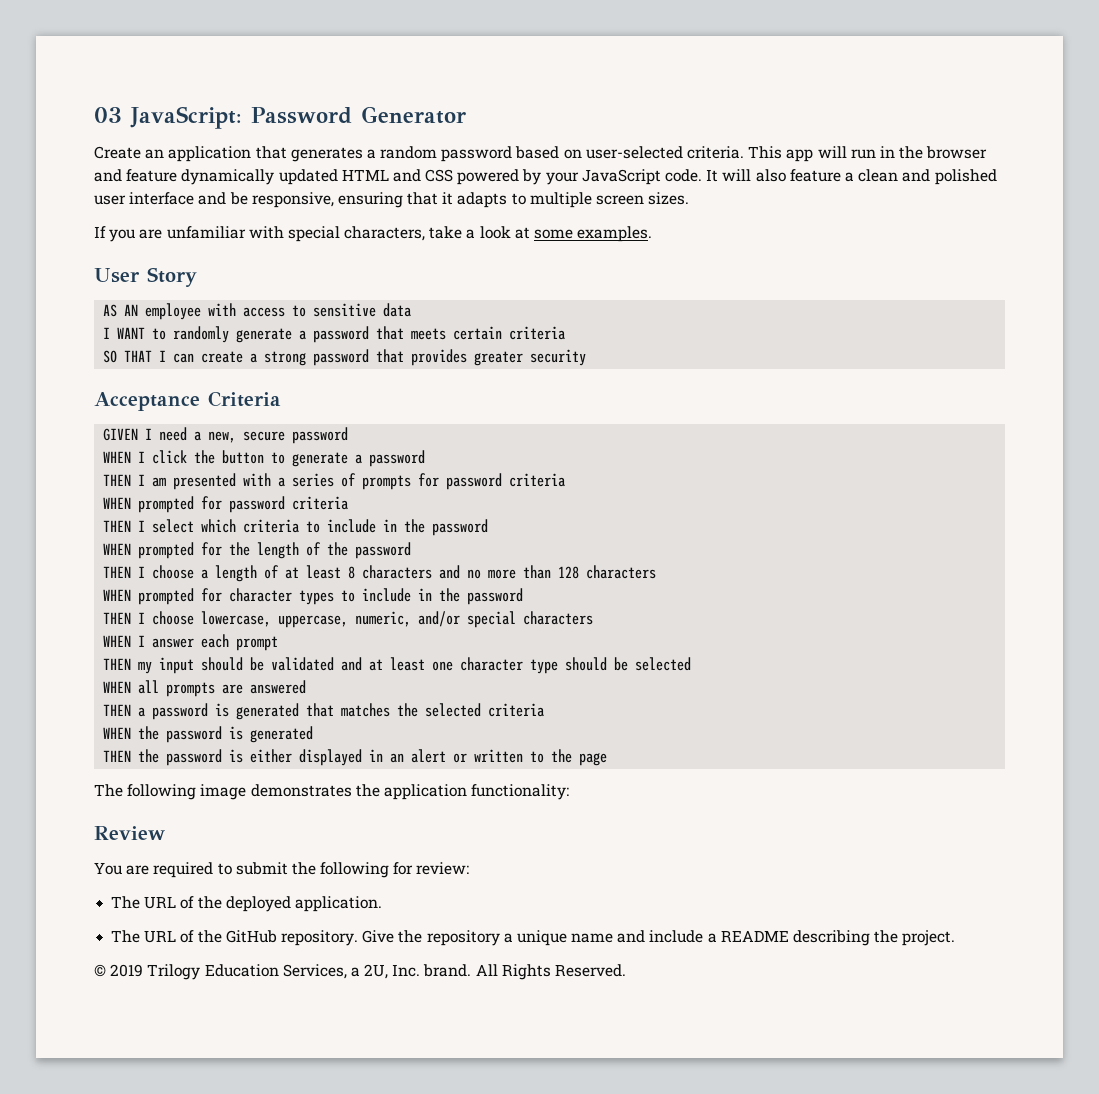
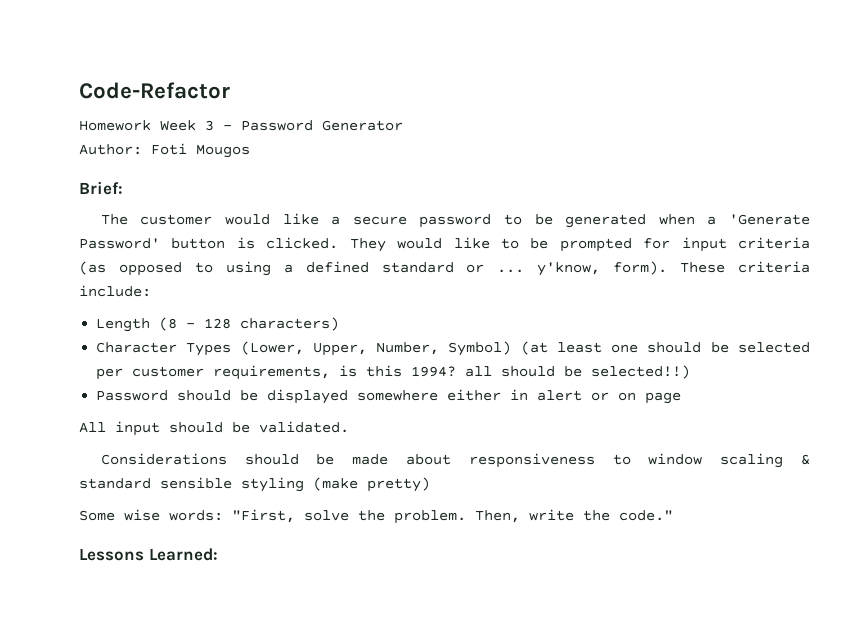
- 03 JavaScript: Password Generator
- Create an application that generates a random password based on user-selected criteria. This app will run in the browser and feature dynamically updated HTML and CSS powered by your JavaScript code. It will also feature a clean and polished user interface and be responsive, ensuring that it adapts to multiple screen sizes.
- If you are unfamiliar with special characters, take a look at some examples.
- User Story
- AS AN employee with access to sensitive data
- I WANT to randomly generate a password that meets certain criteria
- SO THAT I can create a strong password that provides greater security
- Acceptance Criteria
- GIVEN I need a new, secure password
- WHEN I click the button to generate a password
- THEN I am presented with a series of prompts for password criteria
- WHEN prompted for password criteria
- THEN I select which criteria to include in the password
- WHEN prompted for the length of the password
- THEN I choose a length of at least 8 characters and no more than 128 characters
- WHEN prompted for character types to include in the password
- THEN I choose lowercase, uppercase, numeric, and/or special characters
- WHEN I answer each prompt
- THEN my input should be validated and at least one character type should be selected
- WHEN all prompts are answered
- THEN a password is generated that matches the selected criteria
- WHEN the password is generated
- THEN the password is either displayed in an alert or written to the page
- The following image demonstrates the application functionality:
- Review
- You are required to submit the following for review:
- The URL of the deployed application.
- The URL of the GitHub repository. Give the repository a unique name and include a README describing the project.
- © 2019 Trilogy Education Services, a 2U, Inc. brand. All Rights Reserved.
+ Code-Refactor
+ Homework Week 3 - Password Generator
+ Author: Foti Mougos
+ Brief:
+ The customer would like a secure password to be generated when a 'Generate Password' button is clicked. They would like to be prompted for input criteria (as opposed to using a defined standard or ... y'know, form). These criteria include:
+ Length (8 - 128 characters)
+ Character Types (Lower, Upper, Number, Symbol) (at least one should be selected per customer requirements, is this 1994? all should be selected!!)
+ Password should be displayed somewhere either in alert or on page
+ All input should be validated.
+ Considerations should be made about responsiveness to window scaling & standard sensible styling (make pretty)
+ Some wise words: "First, solve the problem. Then, write the code."
+ Lessons Learned:

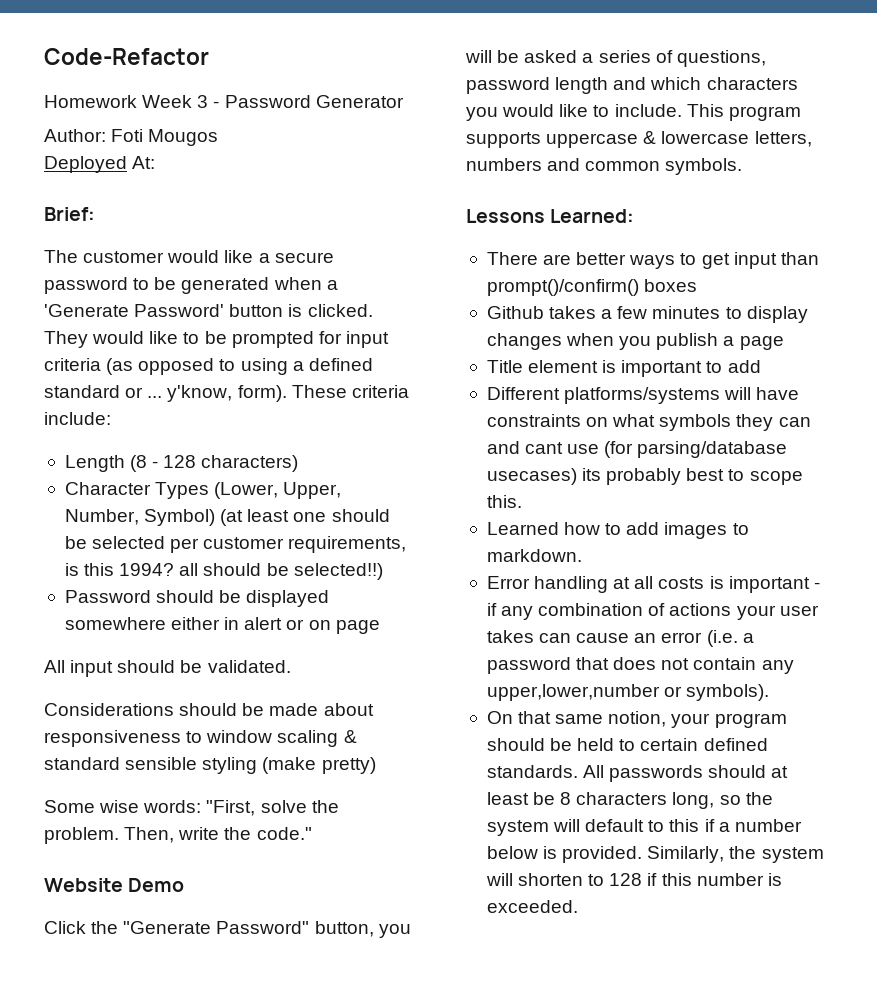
+ Deployed At:
+ Website Demo
+ Click the "Generate Password" button, you will be asked a series of questions, password length and which characters you would like to include. This program supports uppercase & lowercase letters, numbers and common symbols.
  Lessons Learned:
+ There are better ways to get input than prompt()/confirm() boxes
+ Github takes a few minutes to display changes when you publish a page
+ Title element is important to add
+ Different platforms/systems will have constraints on what symbols they can and cant use (for parsing/database usecases) its probably best to scope this.
+ Learned how to add images to markdown.
+ Error handling at all costs is important - if any combination of actions your user takes can cause an error (i.e. a password that does not contain any upper,lower,number or symbols).
+ On that same notion, your program should be held to certain defined standards. All passwords should at least be 8 characters long, so the system will default to this if a number below is provided. Similarly, the system will shorten to 128 if this number is exceeded.

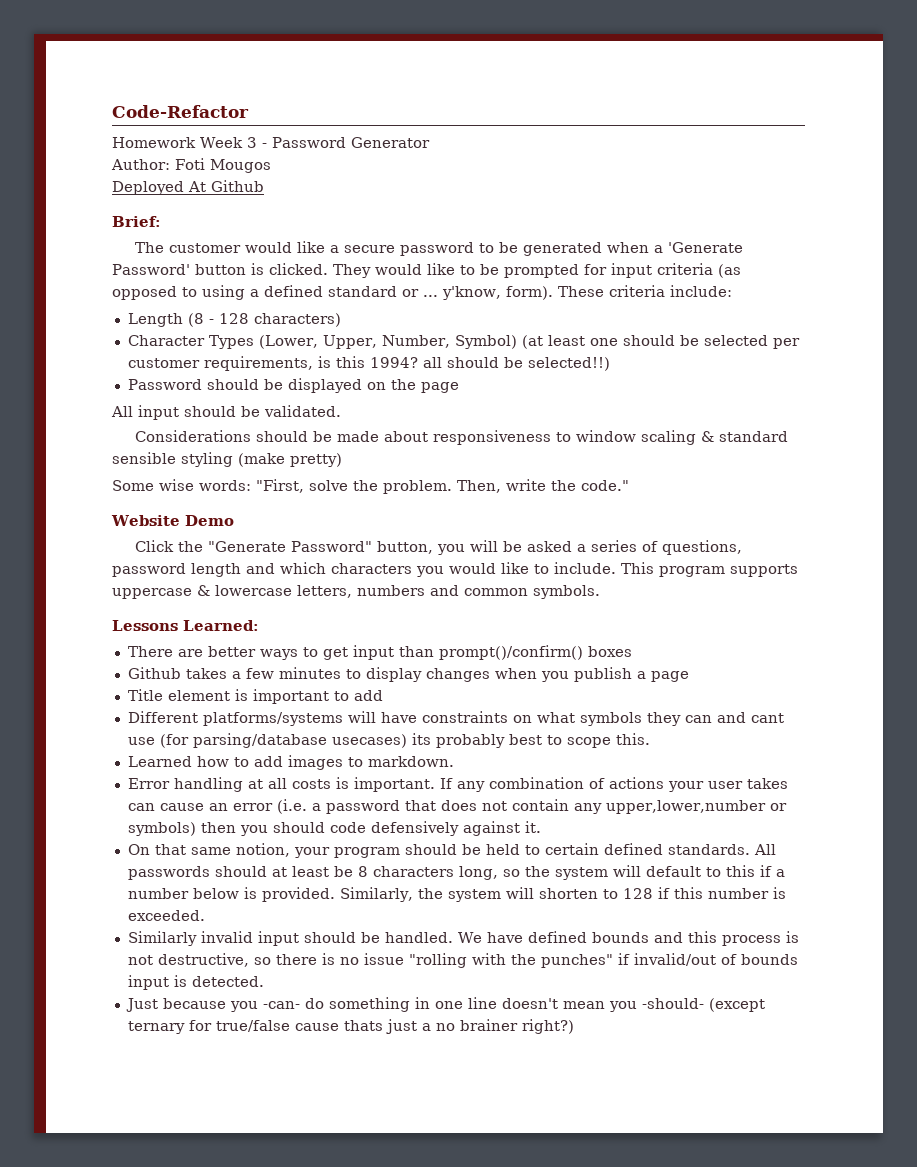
- Deployed At:
+ Deployed At Github
- Password should be displayed somewhere either in alert or on page
+ Password should be displayed on the page
- Error handling at all costs is important - if any combination of actions your user takes can cause an error (i.e. a password that does not contain any upper,lower,number or symbols).
+ Error handling at all costs is important. If any combination of actions your user takes can cause an error (i.e. a password that does not contain any upper,lower,number or symbols) then you should code defensively against it.
+ Similarly invalid input should be handled. We have defined bounds and this process is not destructive, so there is no issue "rolling with the punches" if invalid/out of bounds input is detected.
+ Just because you -can- do something in one line doesn't mean you -should- (except ternary for true/false cause thats just a no brainer right?)

